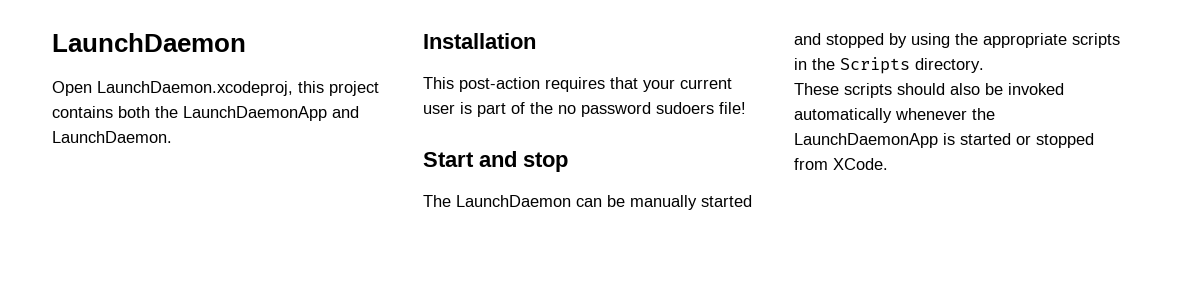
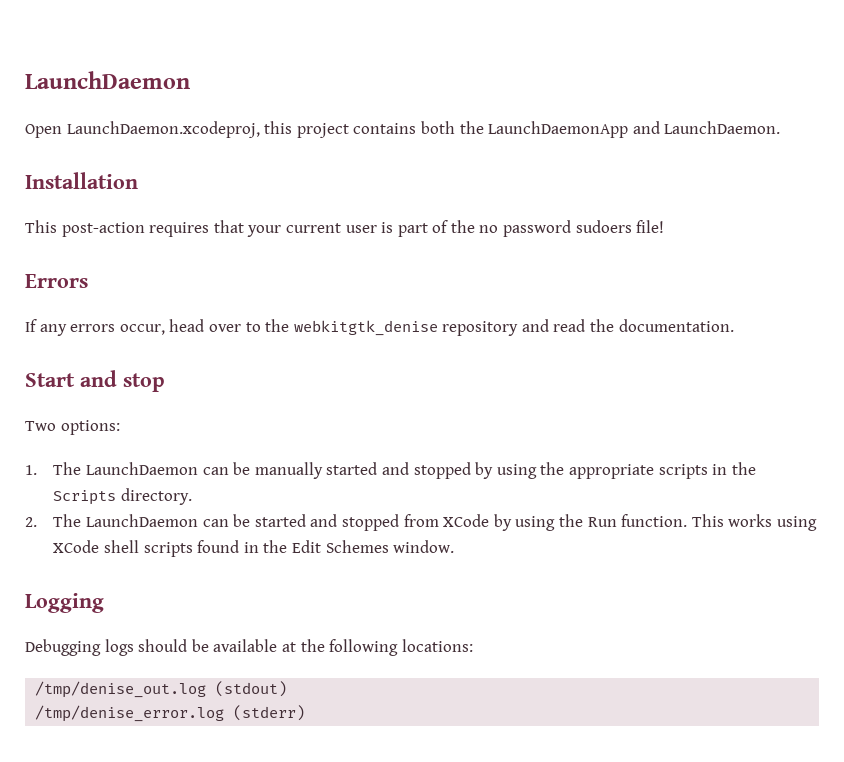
+ Errors
+ If any errors occur, head over to the webkitgtk_denise repository and read the documentation.
- The LaunchDaemon can be manually started and stopped by using the appropriate scripts in the Scripts directory.
+ Two options:
+ 1. The LaunchDaemon can be manually started and stopped by using the appropriate scripts in the Scripts directory.
- These scripts should also be invoked automatically whenever the LaunchDaemonApp is started or stopped from XCode.
+ 2. The LaunchDaemon can be started and stopped from XCode by using the Run function. This works using XCode shell scripts found in the Edit Schemes window.
+ Logging
+ Debugging logs should be available at the following locations:
+ /tmp/denise_out.log (stdout)
+ /tmp/denise_error.log (stderr)

